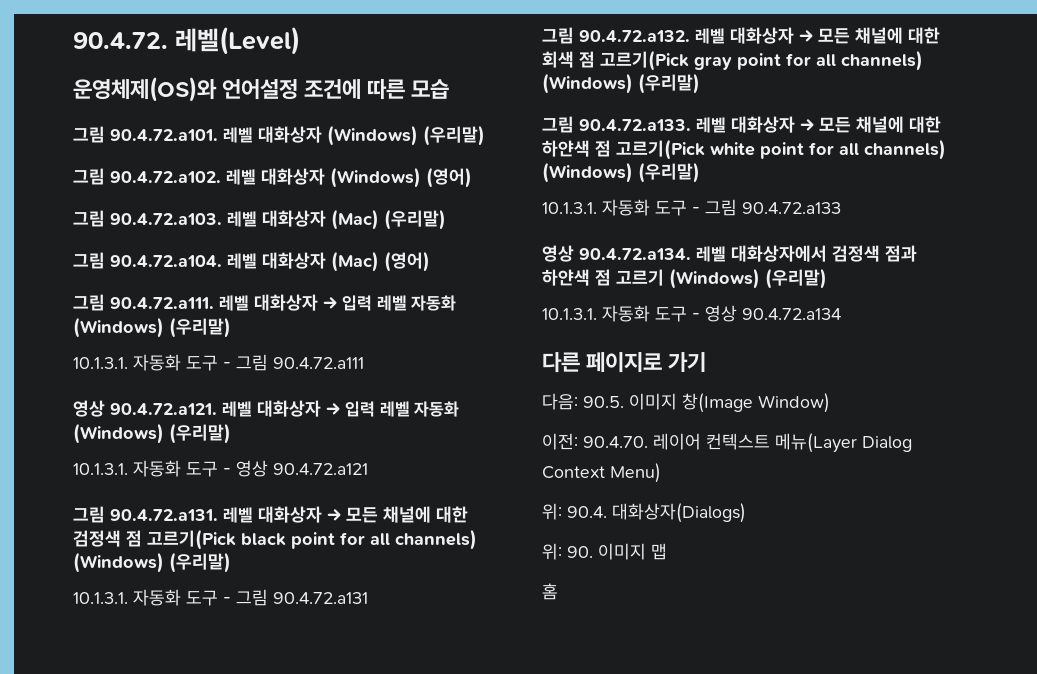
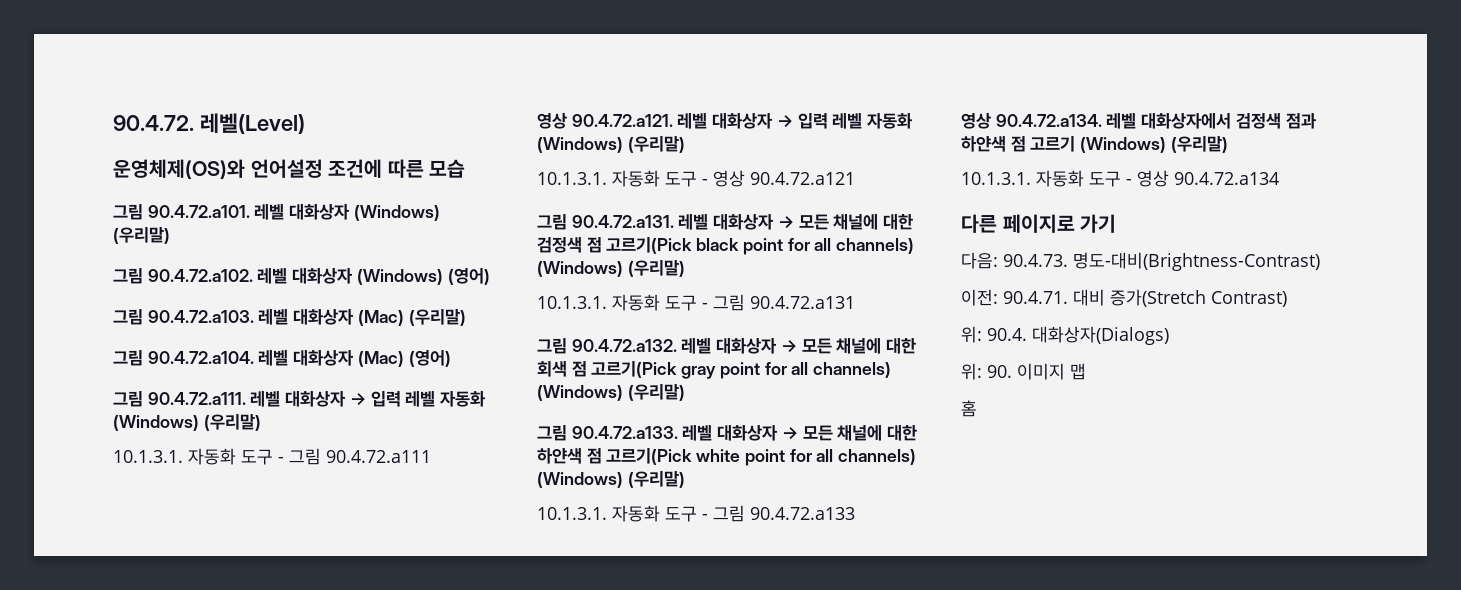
- 다음: 90.5. 이미지 창(Image Window)
- 이전: 90.4.70. 레이어 컨텍스트 메뉴(Layer Dialog Context Menu)
+ 다음: 90.4.73. 명도-대비(Brightness-Contrast)
+ 이전: 90.4.71. 대비 증가(Stretch Contrast)

